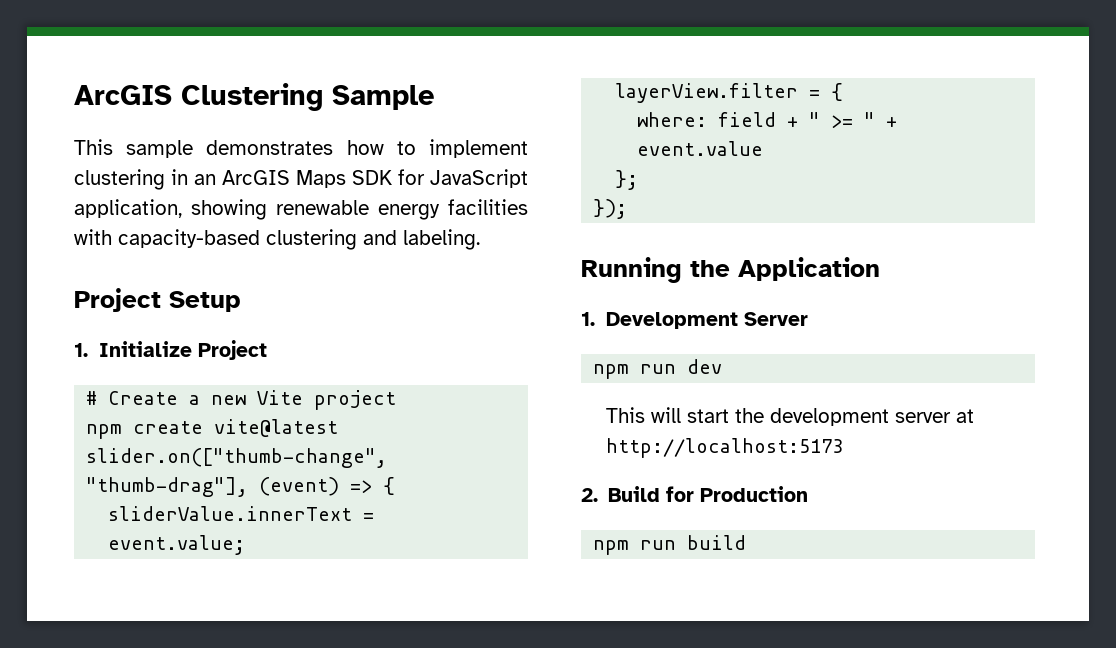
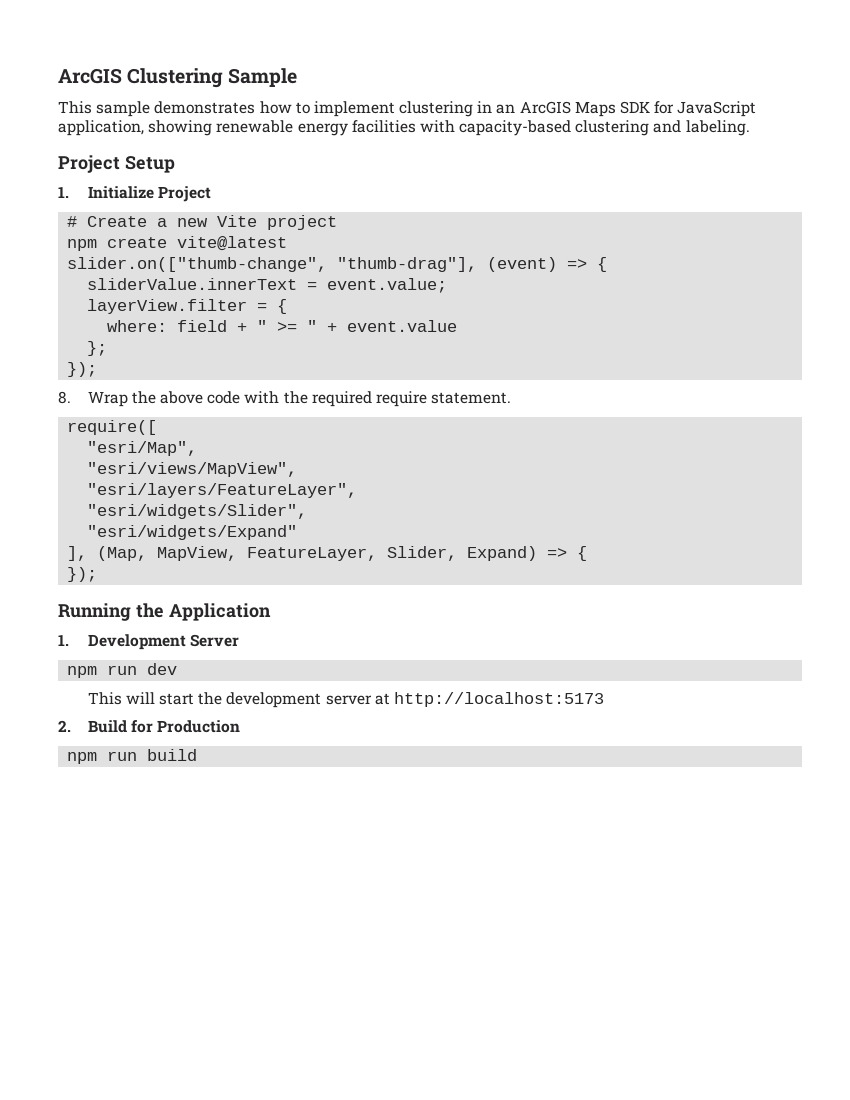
+ 8. Wrap the above code with the required require statement.
+ require([
+ "esri/Map",
+ "esri/views/MapView",
+ "esri/layers/FeatureLayer",
+ "esri/widgets/Slider",
+ "esri/widgets/Expand"
+ ], (Map, MapView, FeatureLayer, Slider, Expand) => {
+ });

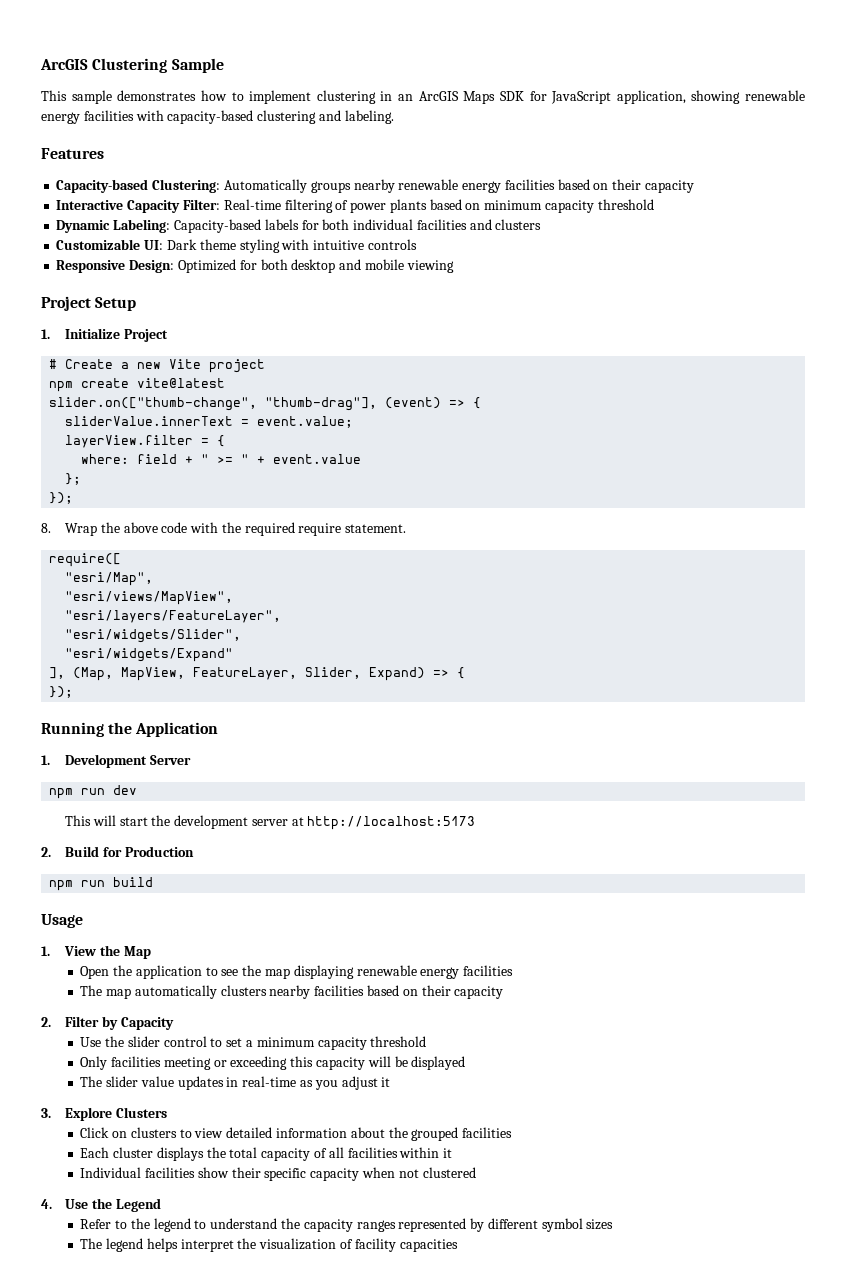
+ Features
+ Capacity-based Clustering: Automatically groups nearby renewable energy facilities based on their capacity
+ Interactive Capacity Filter: Real-time filtering of power plants based on minimum capacity threshold
+ Dynamic Labeling: Capacity-based labels for both individual facilities and clusters
+ Customizable UI: Dark theme styling with intuitive controls
+ Responsive Design: Optimized for both desktop and mobile viewing
+ Usage
+ 1. View the Map
+ Open the application to see the map displaying renewable energy facilities
+ The map automatically clusters nearby facilities based on their capacity
+ 2. Filter by Capacity
+ Use the slider control to set a minimum capacity threshold
+ Only facilities meeting or exceeding this capacity will be displayed
+ The slider value updates in real-time as you adjust it
+ 3. Explore Clusters
+ Click on clusters to view detailed information about the grouped facilities
+ Each cluster displays the total capacity of all facilities within it
+ Individual facilities show their specific capacity when not clustered
+ 4. Use the Legend
+ Refer to the legend to understand the capacity ranges represented by different symbol sizes
+ The legend helps interpret the visualization of facility capacities

